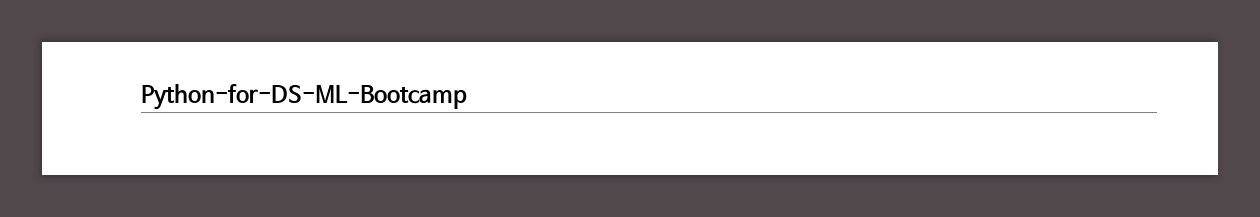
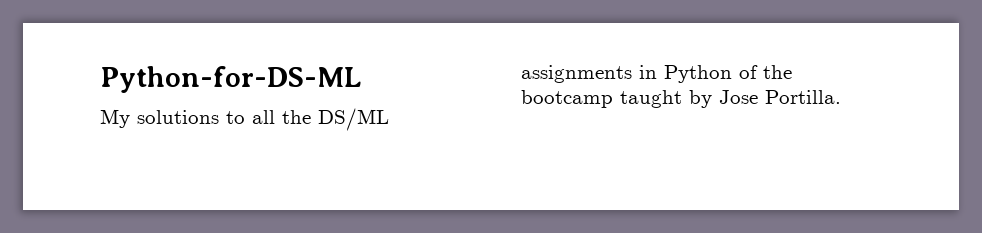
- Python-for-DS-ML-Bootcamp
+ Python-for-DS-ML
+ My solutions to all the DS/ML assignments in Python of the bootcamp taught by Jose Portilla.

